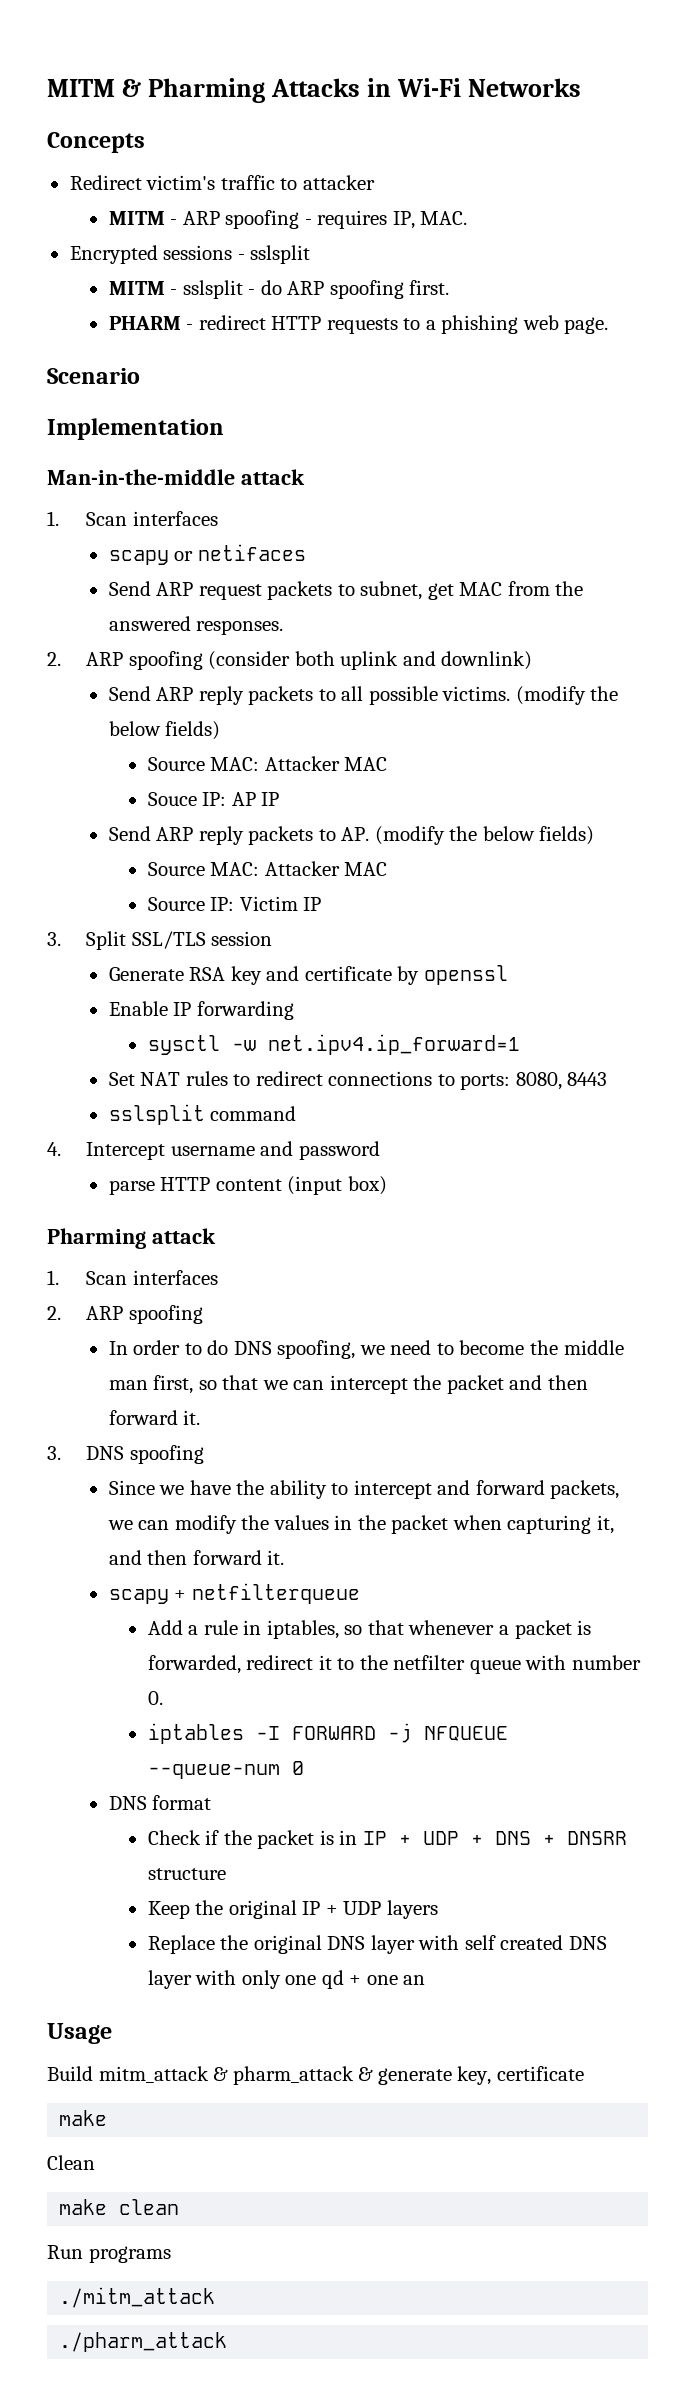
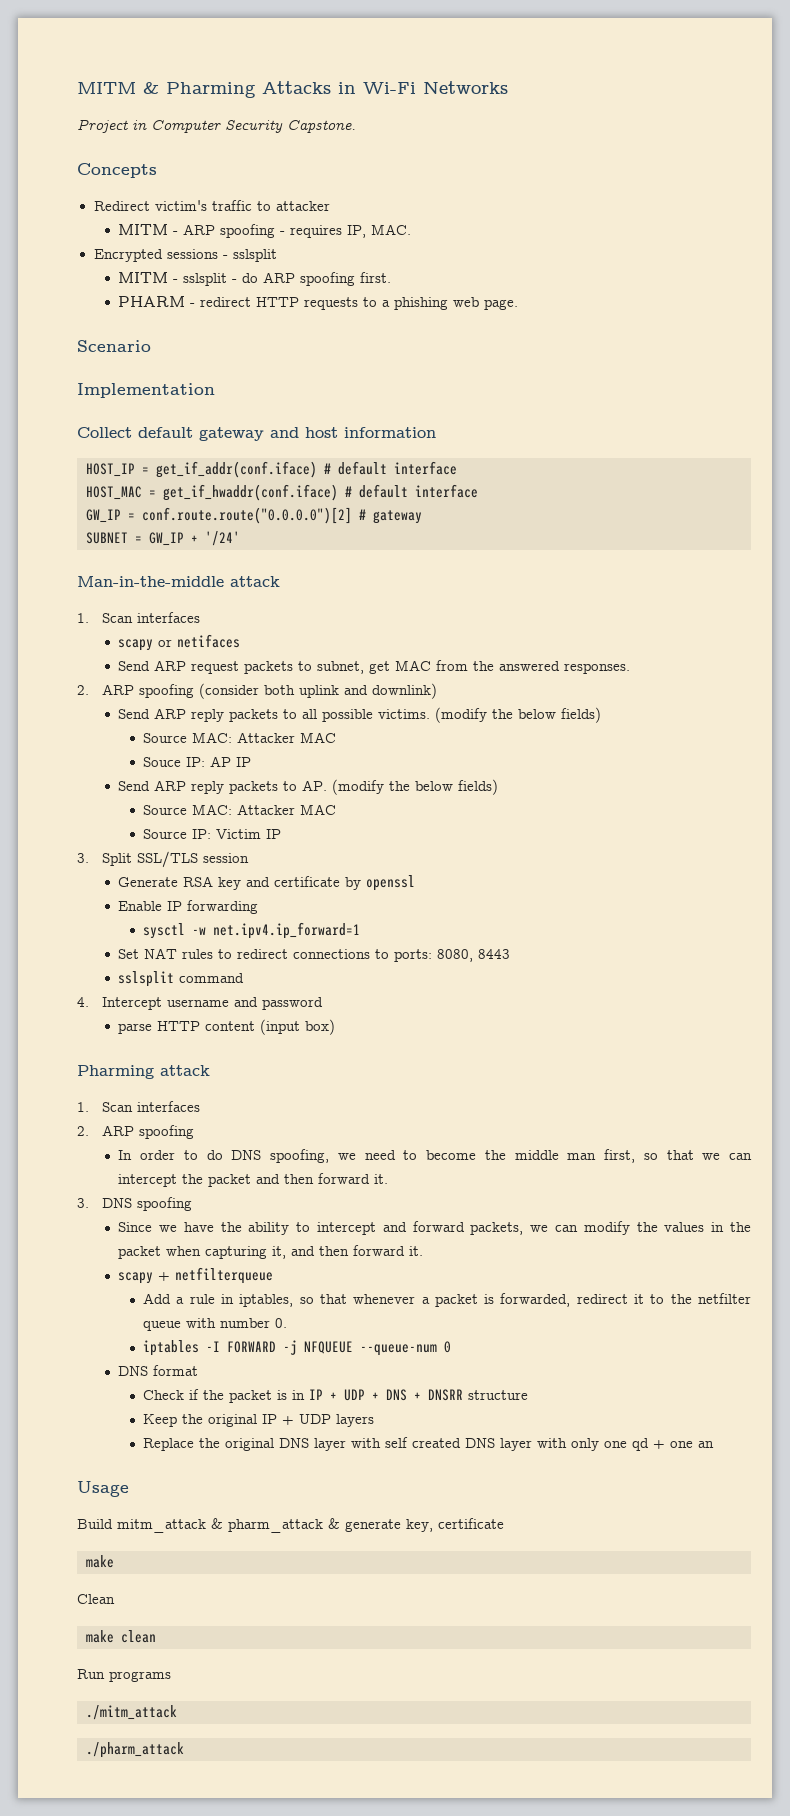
+ Project in Computer Security Capstone.
+ Collect default gateway and host information
+ HOST_IP = get_if_addr(conf.iface) # default interface
+ HOST_MAC = get_if_hwaddr(conf.iface) # default interface
+ GW_IP = conf.route.route("0.0.0.0")[2] # gateway
+ SUBNET = GW_IP + '/24'

